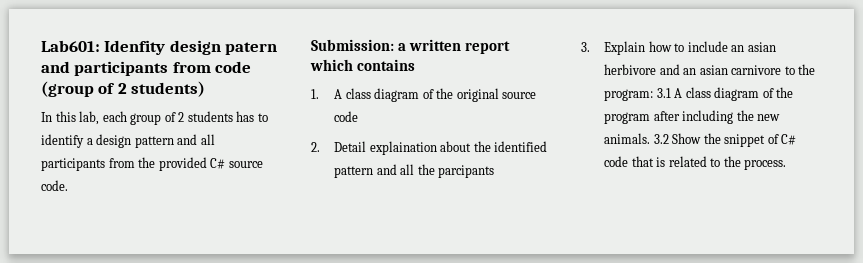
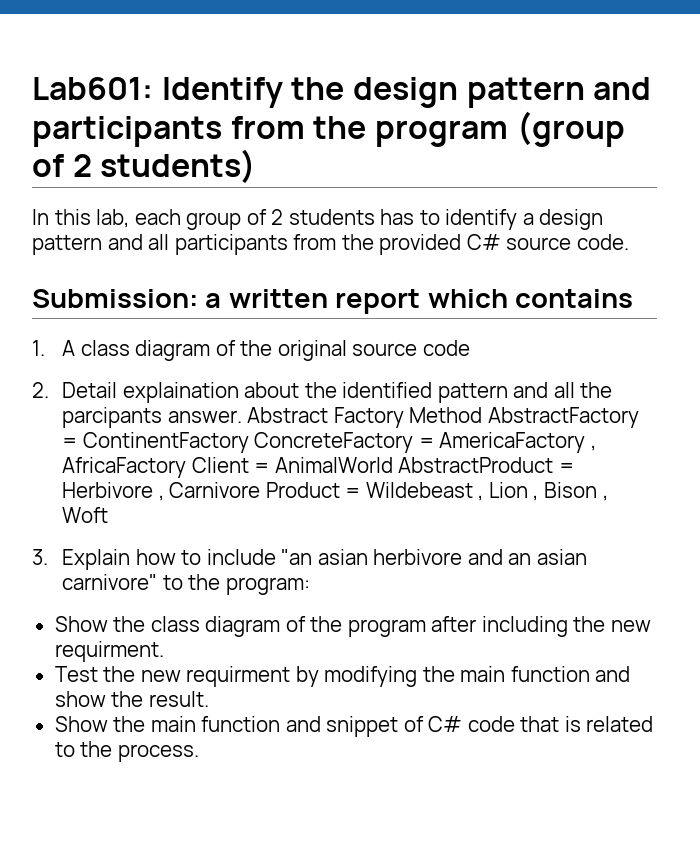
- Lab601: Idenfity design patern and participants from code (group of 2 students)
+ Lab601: Identify the design pattern and participants from the program (group of 2 students)
- 2. Detail explaination about the identified pattern and all the parcipants
+ 2. Detail explaination about the identified pattern and all the parcipants answer. Abstract Factory Method AbstractFactory = ContinentFactory ConcreteFactory = AmericaFactory , AfricaFactory Client = AnimalWorld AbstractProduct = Herbivore , Carnivore Product = Wildebeast , Lion , Bison , Woft
- 3. Explain how to include an asian herbivore and an asian carnivore to the program: 3.1 A class diagram of the program after including the new animals. 3.2 Show the snippet of C# code that is related to the process.
+ 3. Explain how to include "an asian herbivore and an asian carnivore" to the program:
+ Show the class diagram of the program after including the new requirment.
+ Test the new requirment by modifying the main function and show the result.
+ Show the main function and snippet of C# code that is related to the process.

